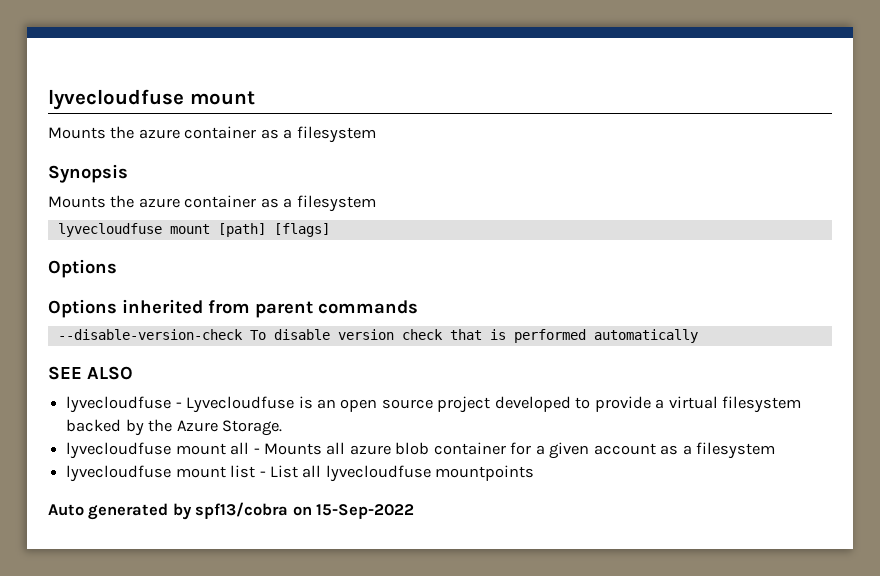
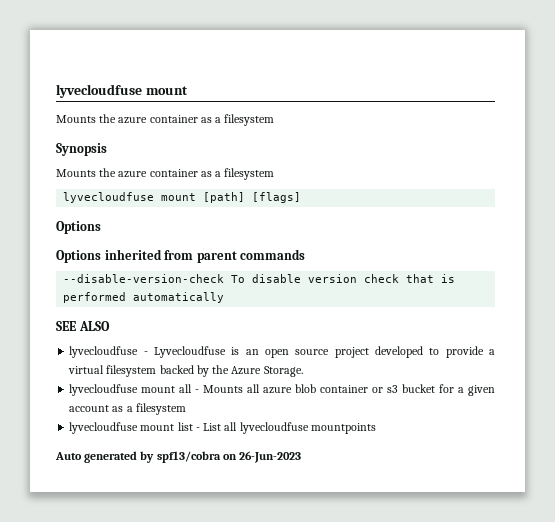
- lyvecloudfuse mount all - Mounts all azure blob container for a given account as a filesystem
+ lyvecloudfuse mount all - Mounts all azure blob container or s3 bucket for a given account as a filesystem
- Auto generated by spf13/cobra on 15-Sep-2022
+ Auto generated by spf13/cobra on 26-Jun-2023

